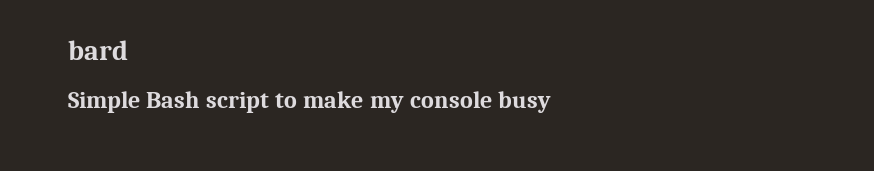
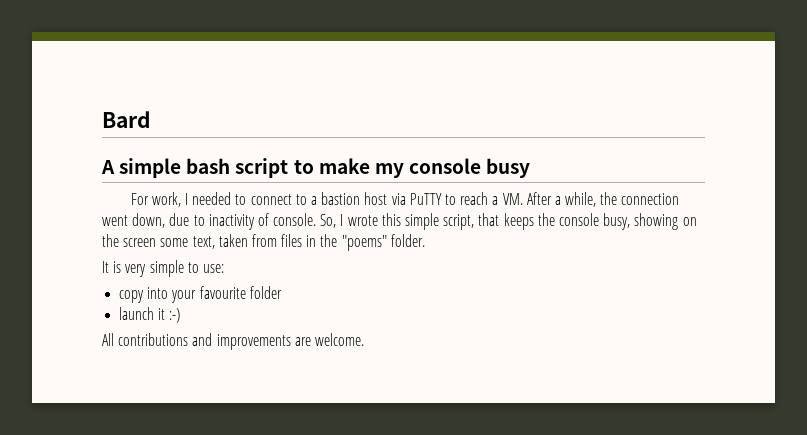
- bard
- Simple Bash script to make my console busy
+ Bard
+ A simple bash script to make my console busy
+ For work, I needed to connect to a bastion host via PuTTY to reach a VM. After a while, the connection went down, due to inactivity of console. So, I wrote this simple script, that keeps the console busy, showing on the screen some text, taken from files in the "poems" folder.
+ It is very simple to use:
+ copy into your favourite folder
+ launch it :-)
+ All contributions and improvements are welcome.

